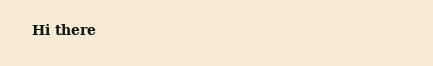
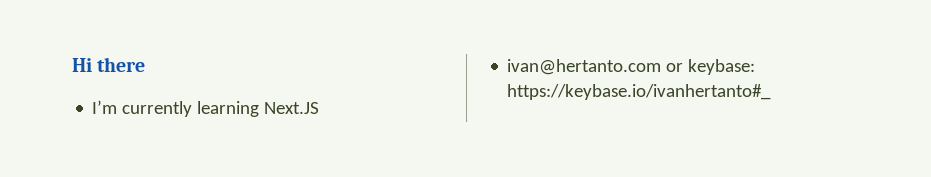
+ I’m currently learning Next.JS
+ ivan@hertanto.com or keybase: https://keybase.io/ivanhertanto#_

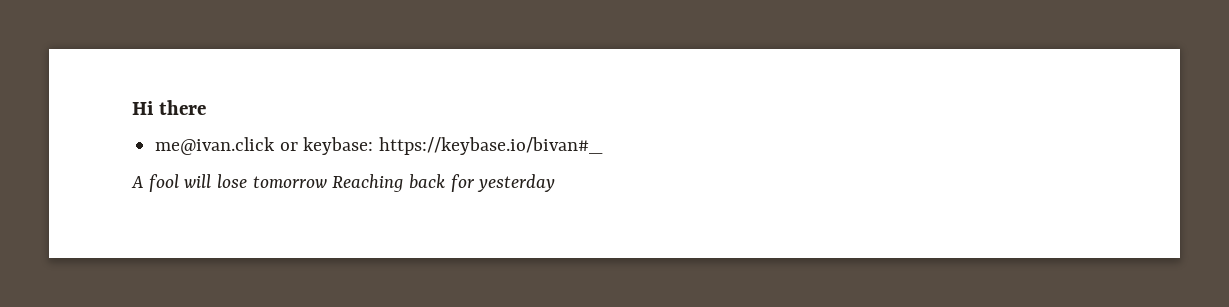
- I’m currently learning Next.JS
- ivan@hertanto.com or keybase: https://keybase.io/ivanhertanto#_
+ me@ivan.click or keybase: https://keybase.io/bivan#_
+ A fool will lose tomorrow Reaching back for yesterday

